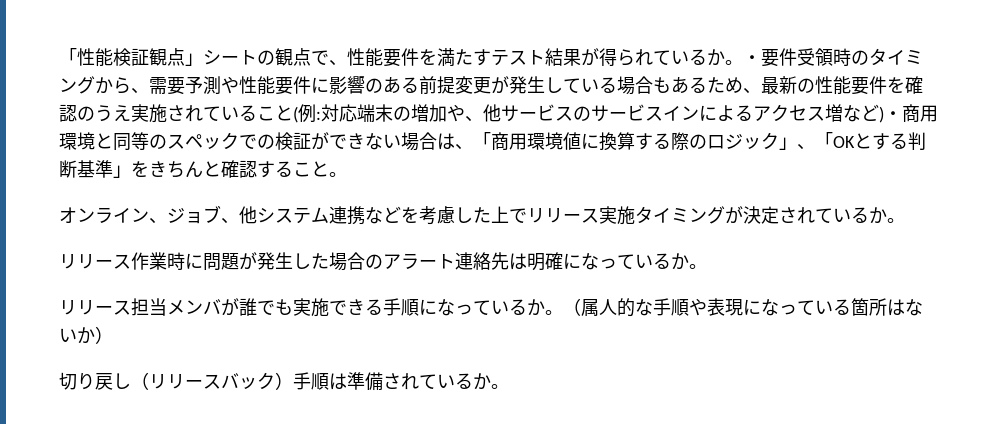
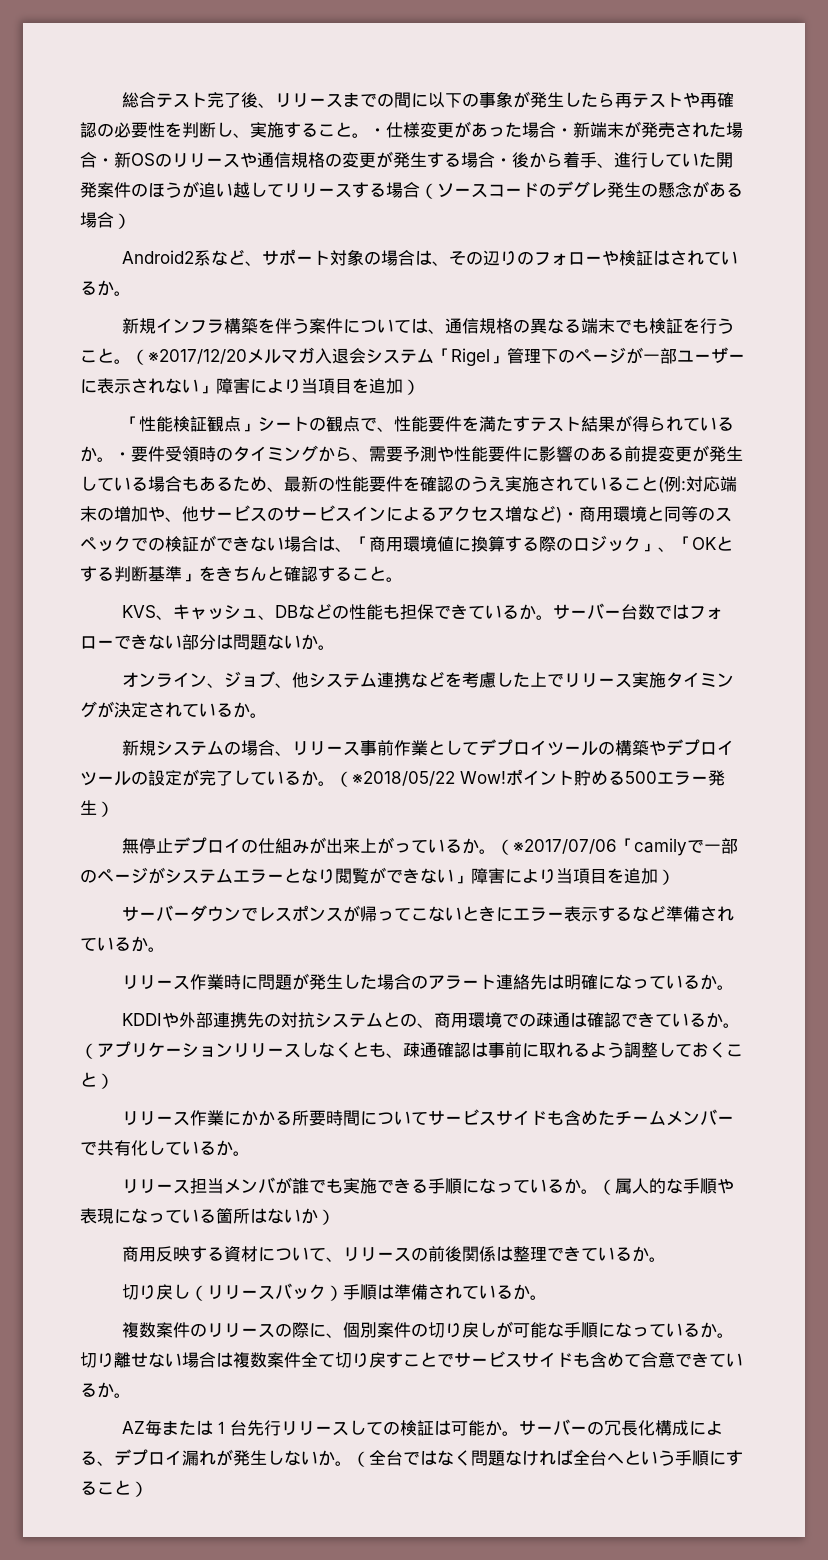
+ 総合テスト完了後、リリースまでの間に以下の事象が発生したら再テストや再確認の必要性を判断し、実施すること。・仕様変更があった場合・新端末が発売された場合・新OSのリリースや通信規格の変更が発生する場合・後から着手、進行していた開発案件のほうが追い越してリリースする場合（ソースコードのデグレ発生の懸念がある場合）
+ Android2系など、サポート対象の場合は、その辺りのフォローや検証はされているか。
+ 新規インフラ構築を伴う案件については、通信規格の異なる端末でも検証を行うこと。（※2017/12/20メルマガ入退会システム「Rigel」管理下のページが一部ユーザーに表示されない」障害により当項目を追加）
+ KVS、キャッシュ、DBなどの性能も担保できているか。サーバー台数ではフォローできない部分は問題ないか。
+ 新規システムの場合、リリース事前作業としてデプロイツールの構築やデプロイツールの設定が完了しているか。（※2018/05/22 Wow!ポイント貯める500エラー発生）
+ 無停止デプロイの仕組みが出来上がっているか。（※2017/07/06「camilyで一部のページがシステムエラーとなり閲覧ができない」障害により当項目を追加）
+ サーバーダウンでレスポンスが帰ってこないときにエラー表示するなど準備されているか。
+ KDDIや外部連携先の対抗システムとの、商用環境での疎通は確認できているか。（アプリケーションリリースしなくとも、疎通確認は事前に取れるよう調整しておくこと）
+ リリース作業にかかる所要時間についてサービスサイドも含めたチームメンバーで共有化しているか。
+ 商用反映する資材について、リリースの前後関係は整理できているか。
+ 複数案件のリリースの際に、個別案件の切り戻しが可能な手順になっているか。切り離せない場合は複数案件全て切り戻すことでサービスサイドも含めて合意できているか。
+ AZ毎または１台先行リリースしての検証は可能か。サーバーの冗長化構成による、デプロイ漏れが発生しないか。（全台ではなく問題なければ全台へという手順にすること）

